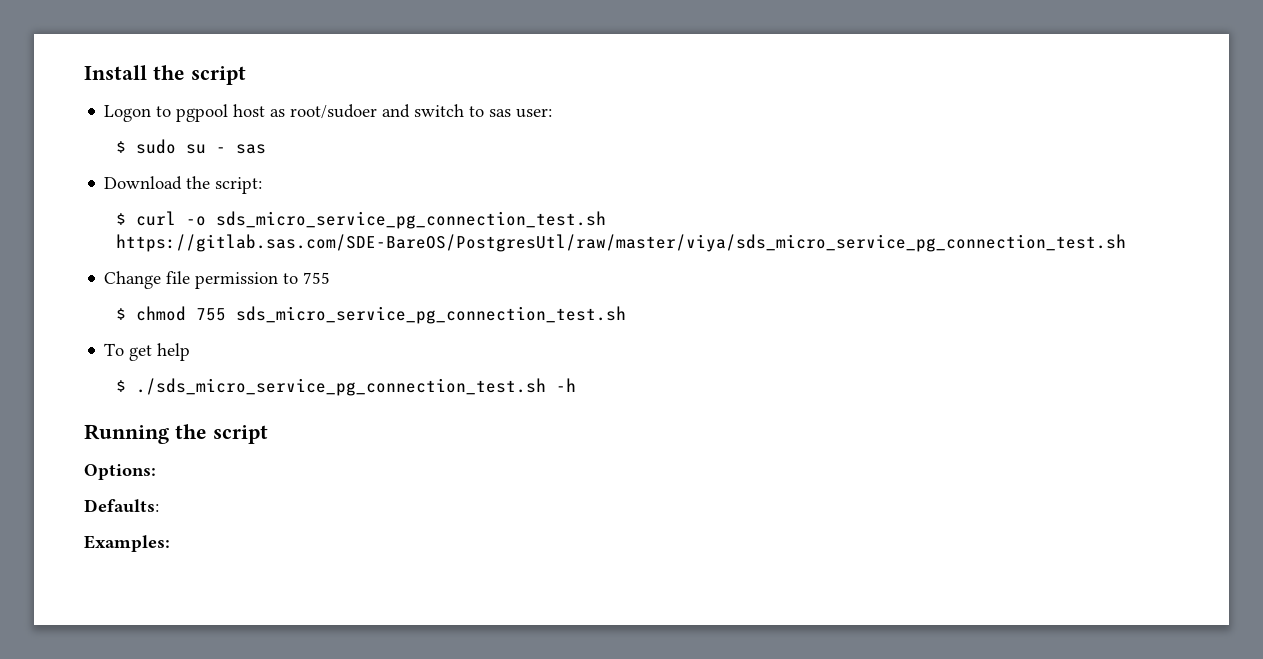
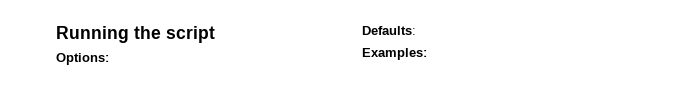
- Install the script
- Logon to pgpool host as root/sudoer and switch to sas user:
- $ sudo su - sas
- Download the script:
- $ curl -o sds_micro_service_pg_connection_test.sh https://gitlab.sas.com/SDE-BareOS/PostgresUtl/raw/master/viya/sds_micro_service_pg_connection_test.sh
- Change file permission to 755
- $ chmod 755 sds_micro_service_pg_connection_test.sh
- To get help
- $ ./sds_micro_service_pg_connection_test.sh -h

